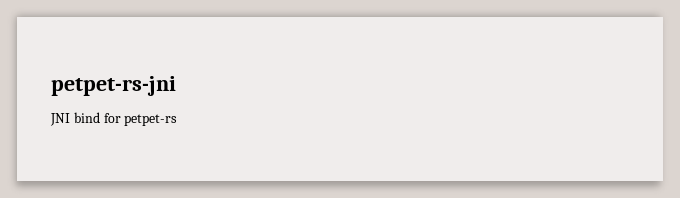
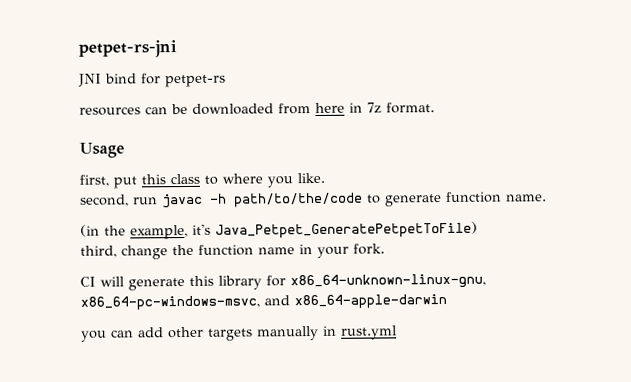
+ resources can be downloaded from here in 7z format.
+ Usage
+ first, put this class to where you like.
+ second, run javac -h path/to/the/code to generate function name.
+ (in the example, it's Java_Petpet_GeneratePetpetToFile)
+ third, change the function name in your fork.
+ CI will generate this library for x86_64-unknown-linux-gnu, x86_64-pc-windows-msvc, and x86_64-apple-darwin
+ you can add other targets manually in rust.yml

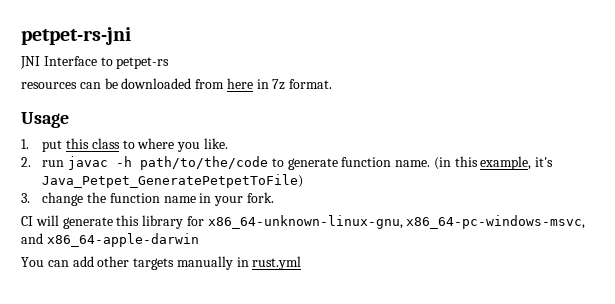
- JNI bind for petpet-rs
+ JNI Interface to petpet-rs
- first, put this class to where you like.
+ 1. put this class to where you like.
- second, run javac -h path/to/the/code to generate function name.
- (in the example, it's Java_Petpet_GeneratePetpetToFile)
+ 2. run javac -h path/to/the/code to generate function name. (in this example, it's Java_Petpet_GeneratePetpetToFile)
- third, change the function name in your fork.
+ 3. change the function name in your fork.
- you can add other targets manually in rust.yml
+ You can add other targets manually in rust.yml

